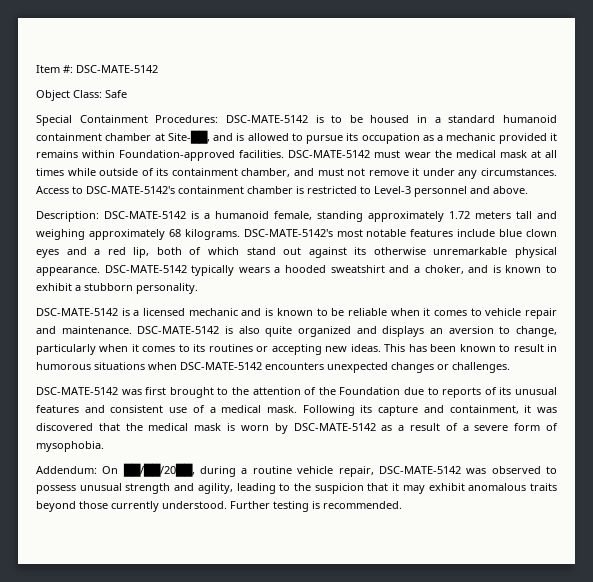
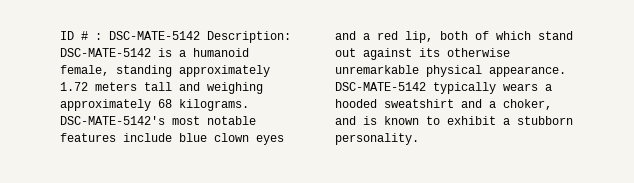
- Item #: DSC-MATE-5142
- Object Class: Safe
- Special Containment Procedures: DSC-MATE-5142 is to be housed in a standard humanoid containment chamber at Site-██, and is allowed to pursue its occupation as a mechanic provided it remains within Foundation-approved facilities. DSC-MATE-5142 must wear the medical mask at all times while outside of its containment chamber, and must not remove it under any circumstances. Access to DSC-MATE-5142's containment chamber is restricted to Level-3 personnel and above.
- Description: DSC-MATE-5142 is a humanoid female, standing approximately 1.72 meters tall and weighing approximately 68 kilograms.
+ ID # : DSC-MATE-5142 Description: DSC-MATE-5142 is a humanoid female, standing approximately 1.72 meters tall and weighing approximately 68 kilograms.
- DSC-MATE-5142 is a licensed mechanic and is known to be reliable when it comes to vehicle repair and maintenance. DSC-MATE-5142 is also quite organized and displays an aversion to change, particularly when it comes to its routines or accepting new ideas. This has been known to result in humorous situations when DSC-MATE-5142 encounters unexpected changes or challenges.
- DSC-MATE-5142 was first brought to the attention of the Foundation due to reports of its unusual features and consistent use of a medical mask. Following its capture and containment, it was discovered that the medical mask is worn by DSC-MATE-5142 as a result of a severe form of mysophobia.
- Addendum: On ██/██/20██, during a routine vehicle repair, DSC-MATE-5142 was observed to possess unusual strength and agility, leading to the suspicion that it may exhibit anomalous traits beyond those currently understood. Further testing is recommended.

